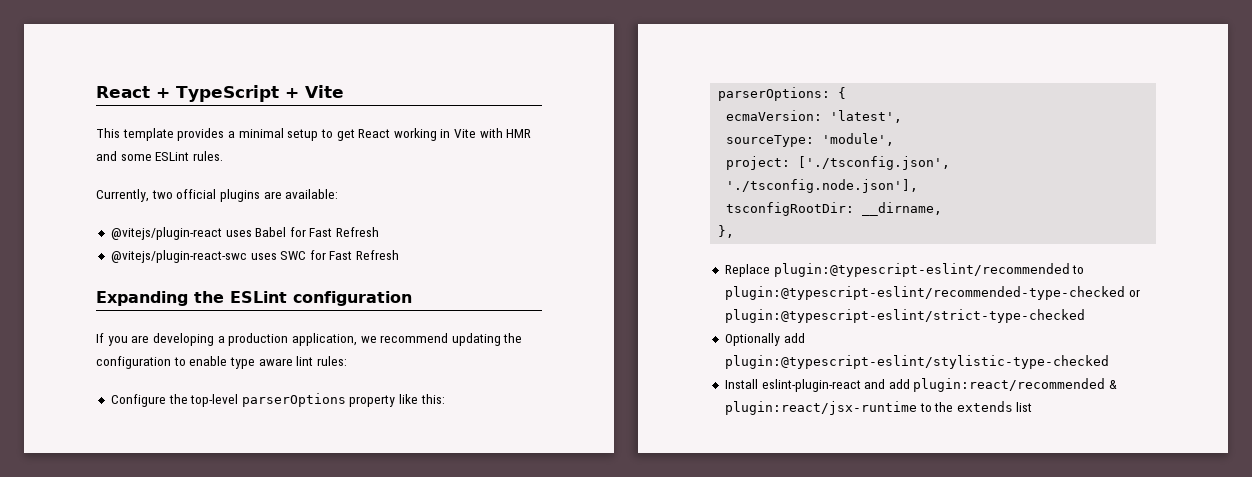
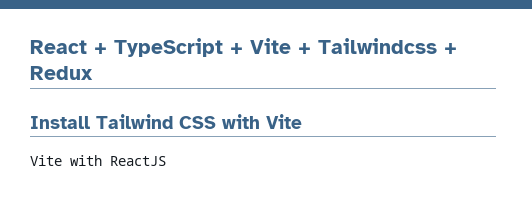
- React + TypeScript + Vite
- This template provides a minimal setup to get React working in Vite with HMR and some ESLint rules.
- Currently, two official plugins are available:
- @vitejs/plugin-react uses Babel for Fast Refresh
- @vitejs/plugin-react-swc uses SWC for Fast Refresh
- Expanding the ESLint configuration
- If you are developing a production application, we recommend updating the configuration to enable type aware lint rules:
- Configure the top-level parserOptions property like this:
- parserOptions: {
- ecmaVersion: 'latest',
- sourceType: 'module',
- project: ['./tsconfig.json', './tsconfig.node.json'],
- tsconfigRootDir: __dirname,
- },
- Replace plugin:@typescript-eslint/recommended to plugin:@typescript-eslint/recommended-type-checked or plugin:@typescript-eslint/strict-type-checked
- Optionally add plugin:@typescript-eslint/stylistic-type-checked
- Install eslint-plugin-react and add plugin:react/recommended & plugin:react/jsx-runtime to the extends list
+ React + TypeScript + Vite + Tailwindcss + Redux
+ Install Tailwind CSS with Vite
+ Vite with ReactJS

